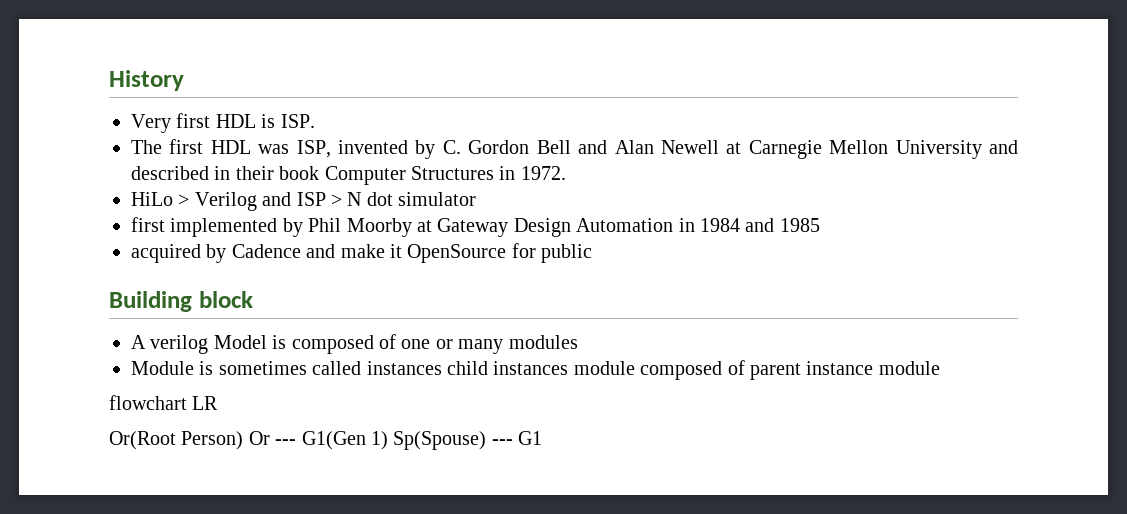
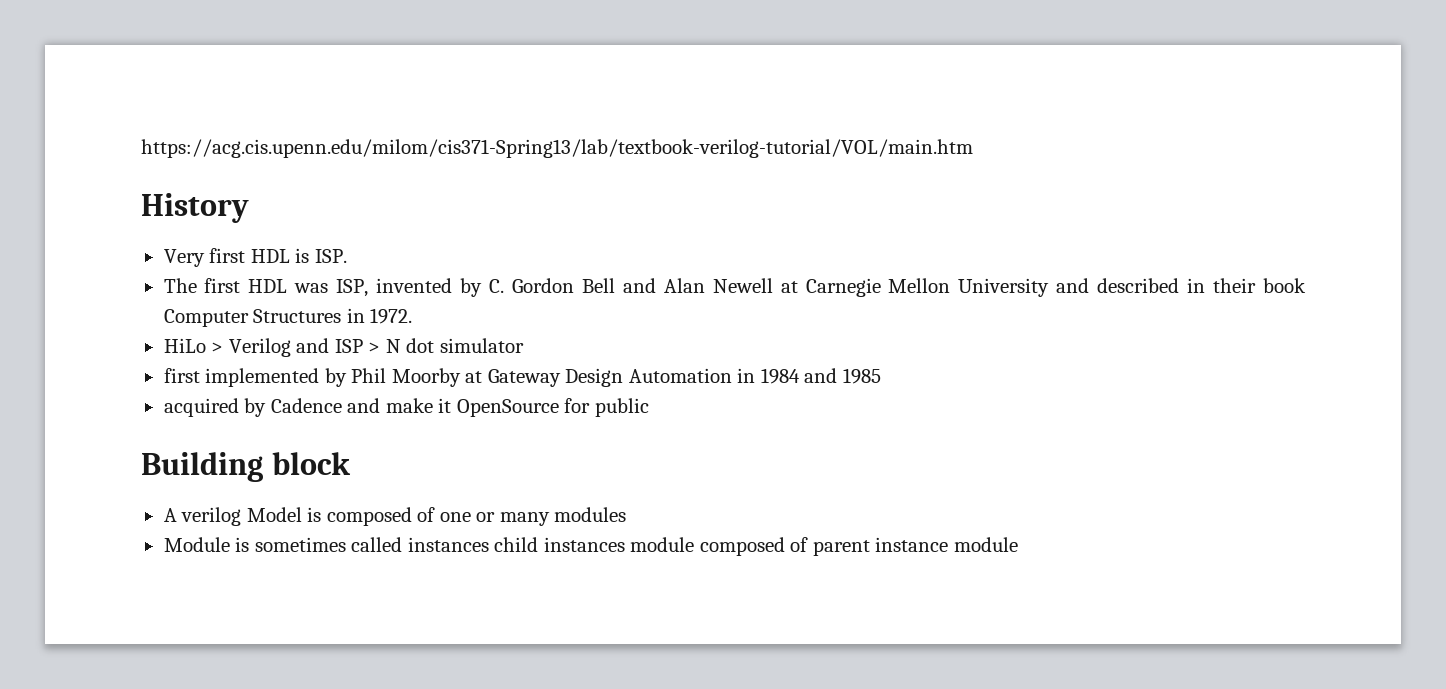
+ https://acg.cis.upenn.edu/milom/cis371-Spring13/lab/textbook-verilog-tutorial/VOL/main.htm
- flowchart LR
- Or(Root Person) Or --- G1(Gen 1) Sp(Spouse) --- G1

